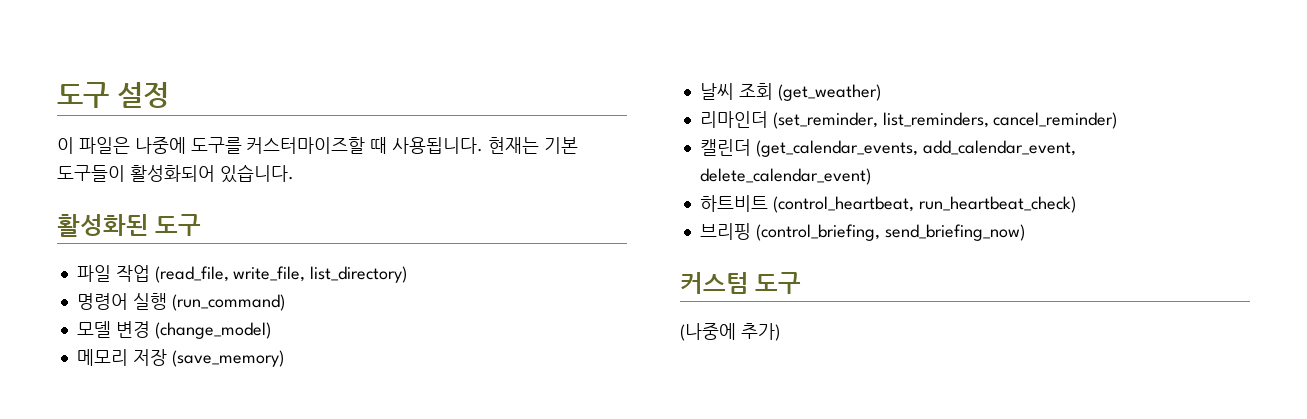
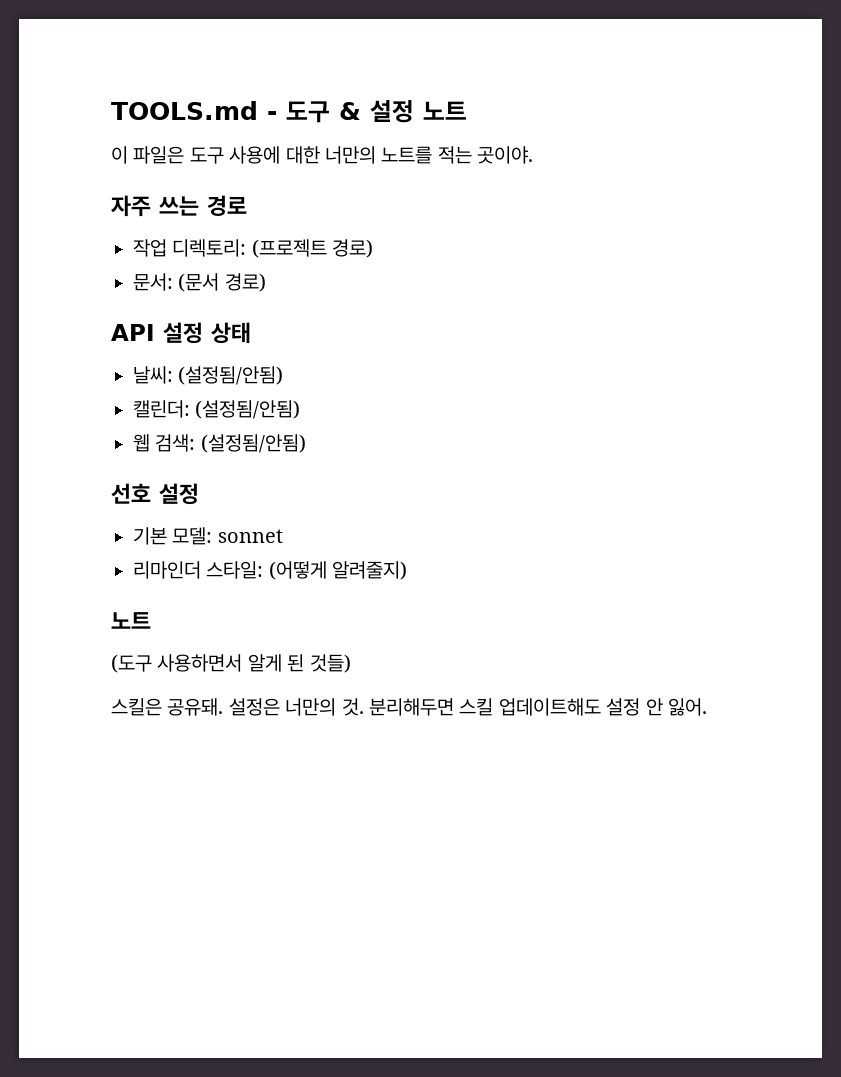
- 도구 설정
+ TOOLS.md - 도구 & 설정 노트
- 이 파일은 나중에 도구를 커스터마이즈할 때 사용됩니다. 현재는 기본 도구들이 활성화되어 있습니다.
- 활성화된 도구
- 파일 작업 (read_file, write_file, list_directory)
- 명령어 실행 (run_command)
- 모델 변경 (change_model)
- 메모리 저장 (save_memory)
- 날씨 조회 (get_weather)
- 리마인더 (set_reminder, list_reminders, cancel_reminder)
- 캘린더 (get_calendar_events, add_calendar_event, delete_calendar_event)
- 하트비트 (control_heartbeat, run_heartbeat_check)
- 브리핑 (control_briefing, send_briefing_now)
- 커스텀 도구
- (나중에 추가)
+ 이 파일은 도구 사용에 대한 너만의 노트를 적는 곳이야.
+ 자주 쓰는 경로
+ 작업 디렉토리: (프로젝트 경로)
+ 문서: (문서 경로)
+ API 설정 상태
+ 날씨: (설정됨/안됨)
+ 캘린더: (설정됨/안됨)
+ 웹 검색: (설정됨/안됨)
+ 선호 설정
+ 기본 모델: sonnet
+ 리마인더 스타일: (어떻게 알려줄지)
+ 노트
+ (도구 사용하면서 알게 된 것들)
+ 스킬은 공유돼. 설정은 너만의 것. 분리해두면 스킬 업데이트해도 설정 안 잃어.

